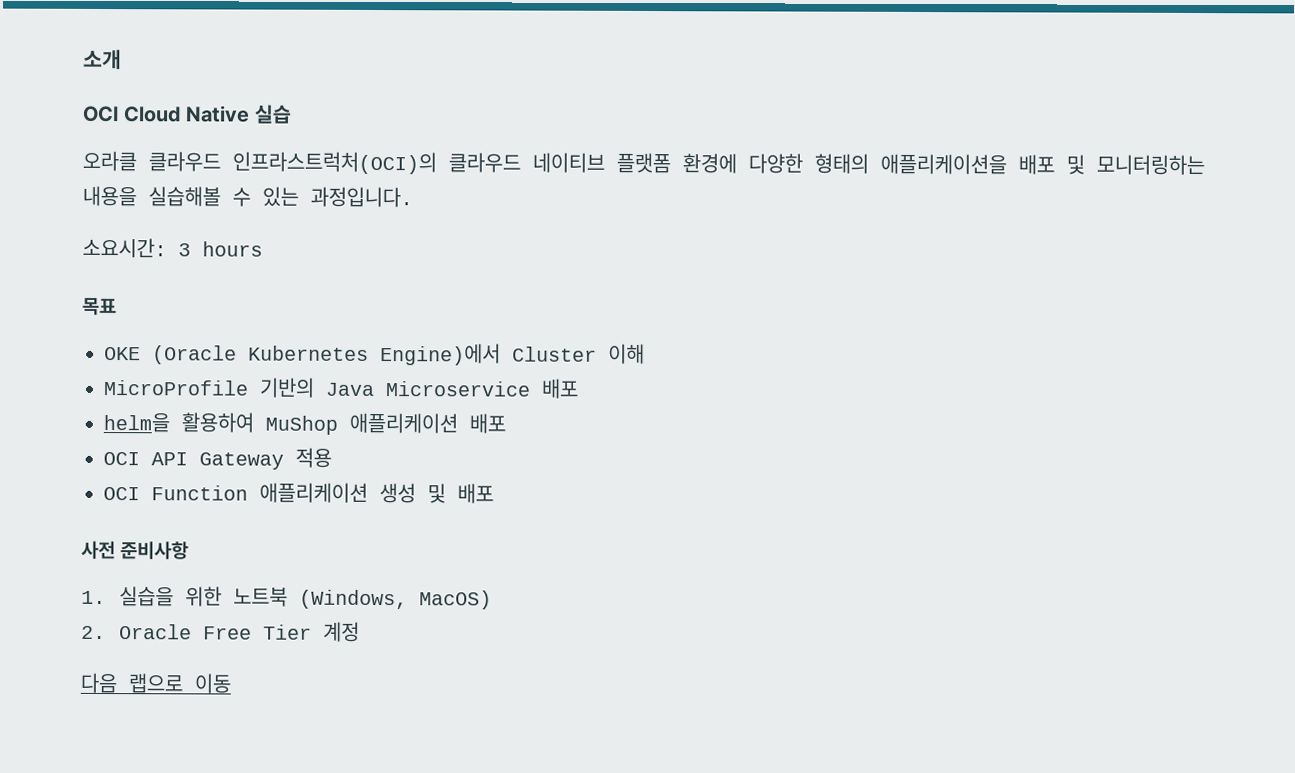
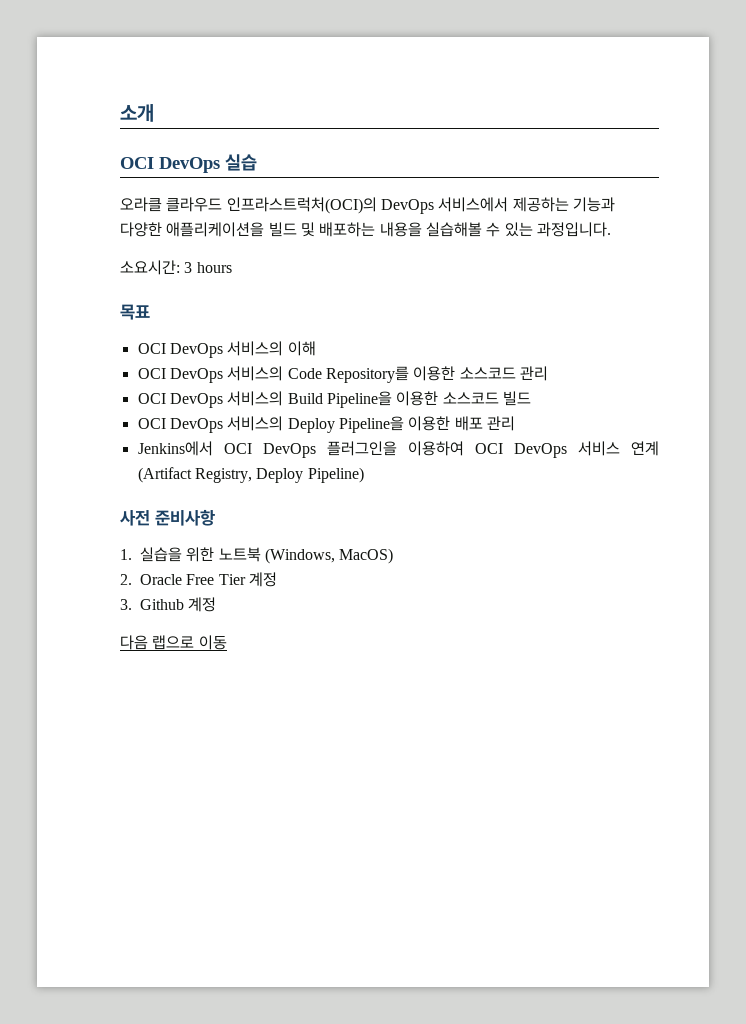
- OCI Cloud Native 실습
+ OCI DevOps 실습
- 오라클 클라우드 인프라스트럭처(OCI)의 클라우드 네이티브 플랫폼 환경에 다양한 형태의 애플리케이션을 배포 및 모니터링하는 내용을 실습해볼 수 있는 과정입니다.
+ 오라클 클라우드 인프라스트럭처(OCI)의 DevOps 서비스에서 제공하는 기능과 다양한 애플리케이션을 빌드 및 배포하는 내용을 실습해볼 수 있는 과정입니다.
- OKE (Oracle Kubernetes Engine)에서 Cluster 이해
- MicroProfile 기반의 Java Microservice 배포
- helm을 활용하여 MuShop 애플리케이션 배포
- OCI API Gateway 적용
- OCI Function 애플리케이션 생성 및 배포
+ OCI DevOps 서비스의 이해
+ OCI DevOps 서비스의 Code Repository를 이용한 소스코드 관리
+ OCI DevOps 서비스의 Build Pipeline을 이용한 소스코드 빌드
+ OCI DevOps 서비스의 Deploy Pipeline을 이용한 배포 관리
+ Jenkins에서 OCI DevOps 플러그인을 이용하여 OCI DevOps 서비스 연계 (Artifact Registry, Deploy Pipeline)
+ 3. Github 계정

